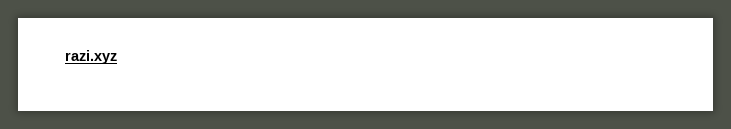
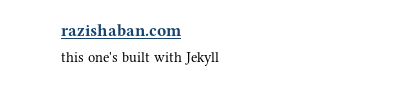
- razi.xyz
+ razishaban.com
+ this one's built with Jekyll

